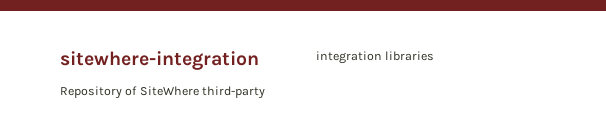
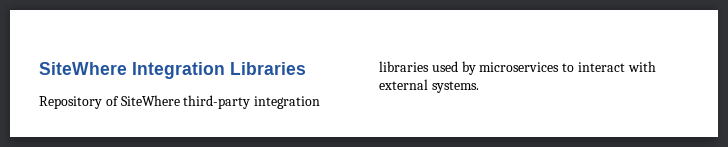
- sitewhere-integration
+ SiteWhere Integration Libraries
- Repository of SiteWhere third-party integration libraries
+ Repository of SiteWhere third-party integration libraries used by microservices to interact with external systems.

